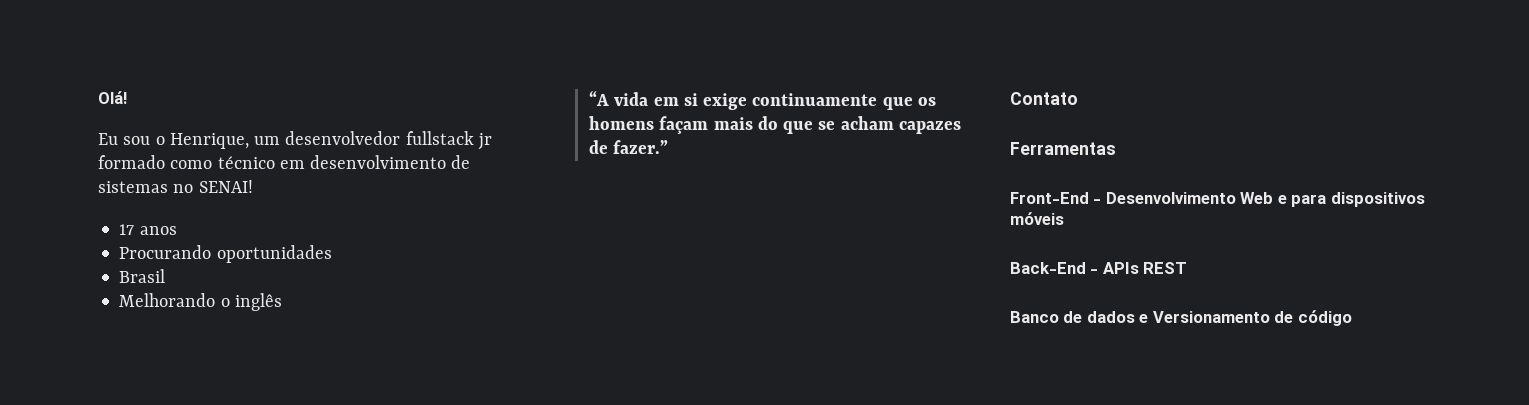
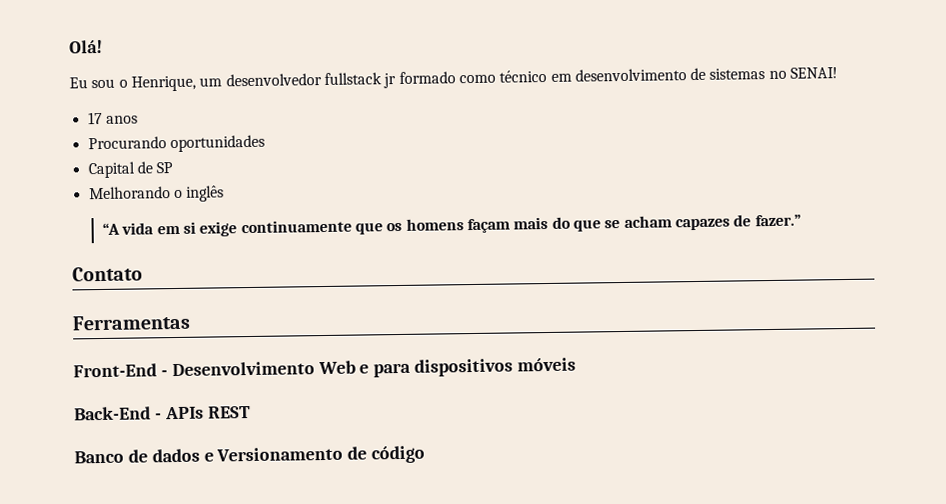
- Brasil
+ Capital de SP

